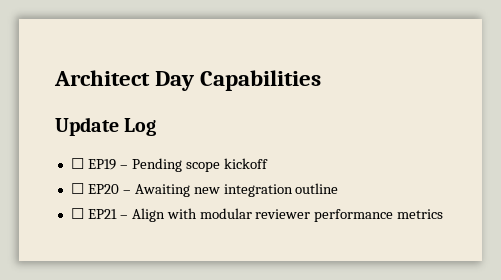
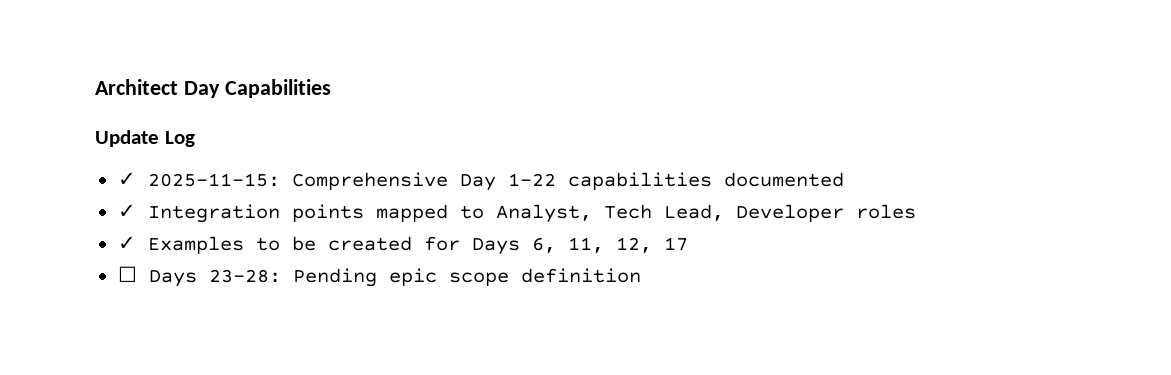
- ☐ EP19 – Pending scope kickoff
- ☐ EP20 – Awaiting new integration outline
- ☐ EP21 – Align with modular reviewer performance metrics
+ ✓ 2025-11-15: Comprehensive Day 1-22 capabilities documented
+ ✓ Integration points mapped to Analyst, Tech Lead, Developer roles
+ ✓ Examples to be created for Days 6, 11, 12, 17
+ ☐ Days 23-28: Pending epic scope definition

